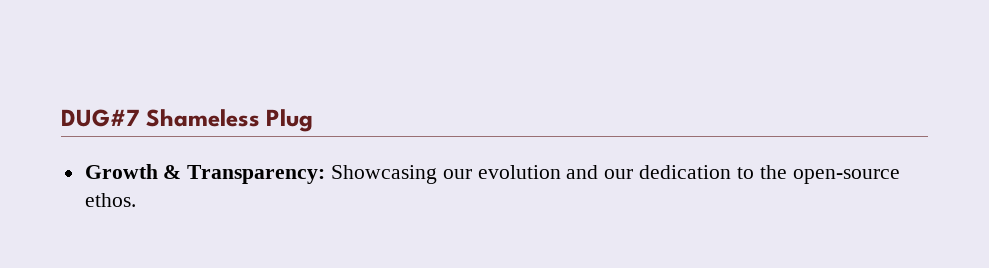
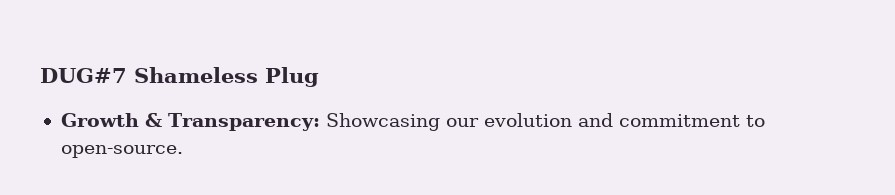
- Growth & Transparency: Showcasing our evolution and our dedication to the open-source ethos.
+ Growth & Transparency: Showcasing our evolution and commitment to open-source.

